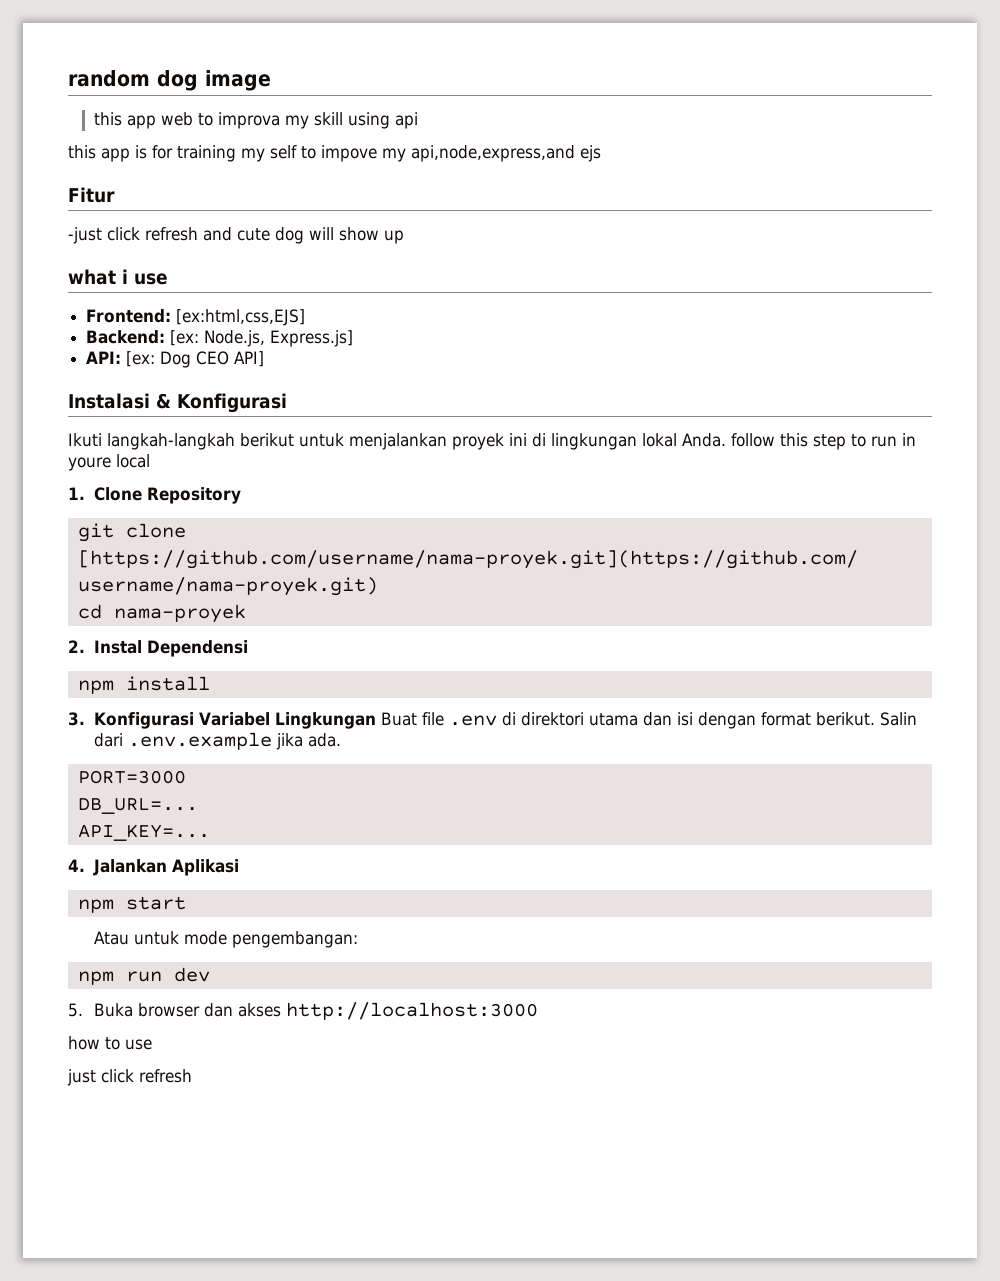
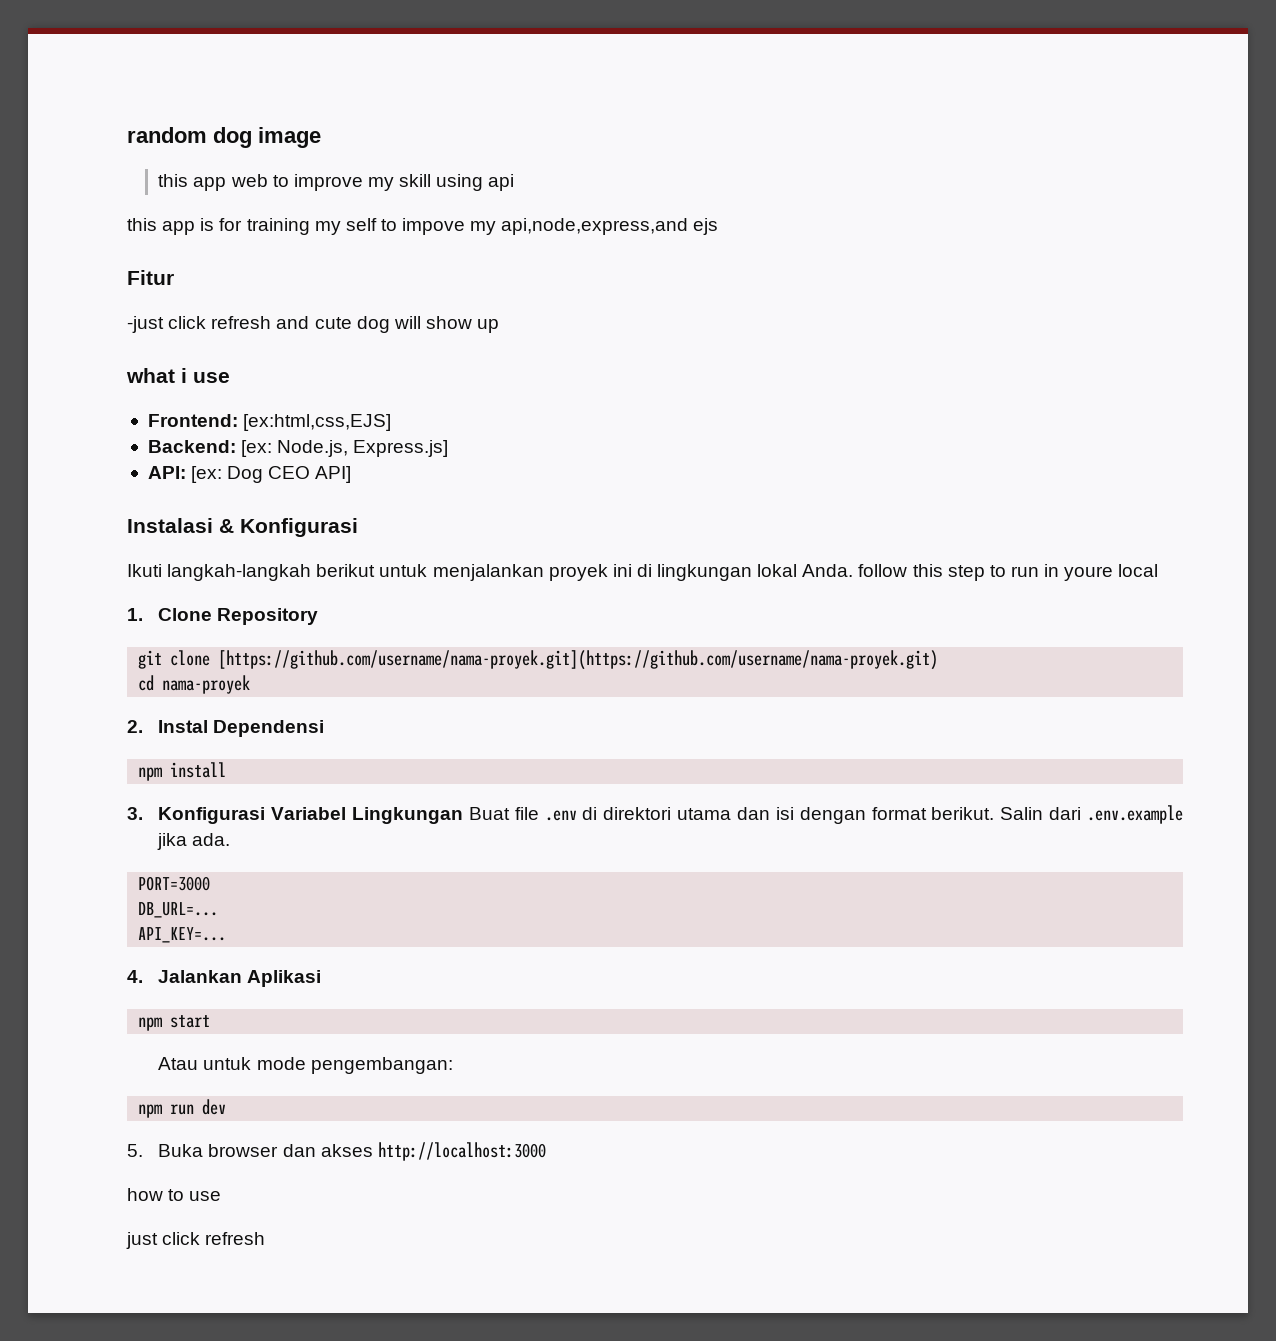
- this app web to improva my skill using api
+ this app web to improve my skill using api

